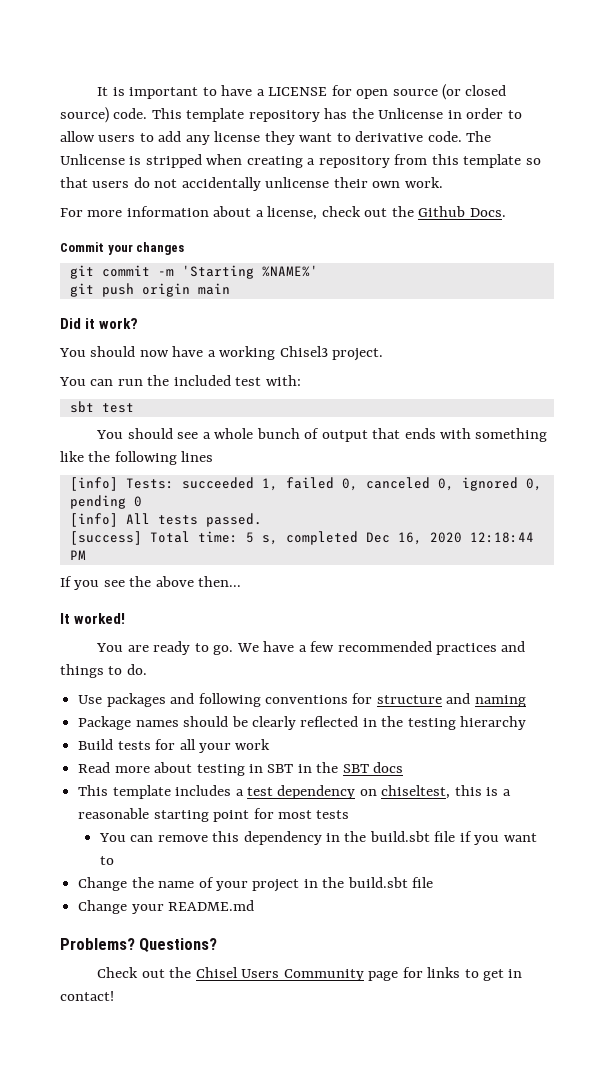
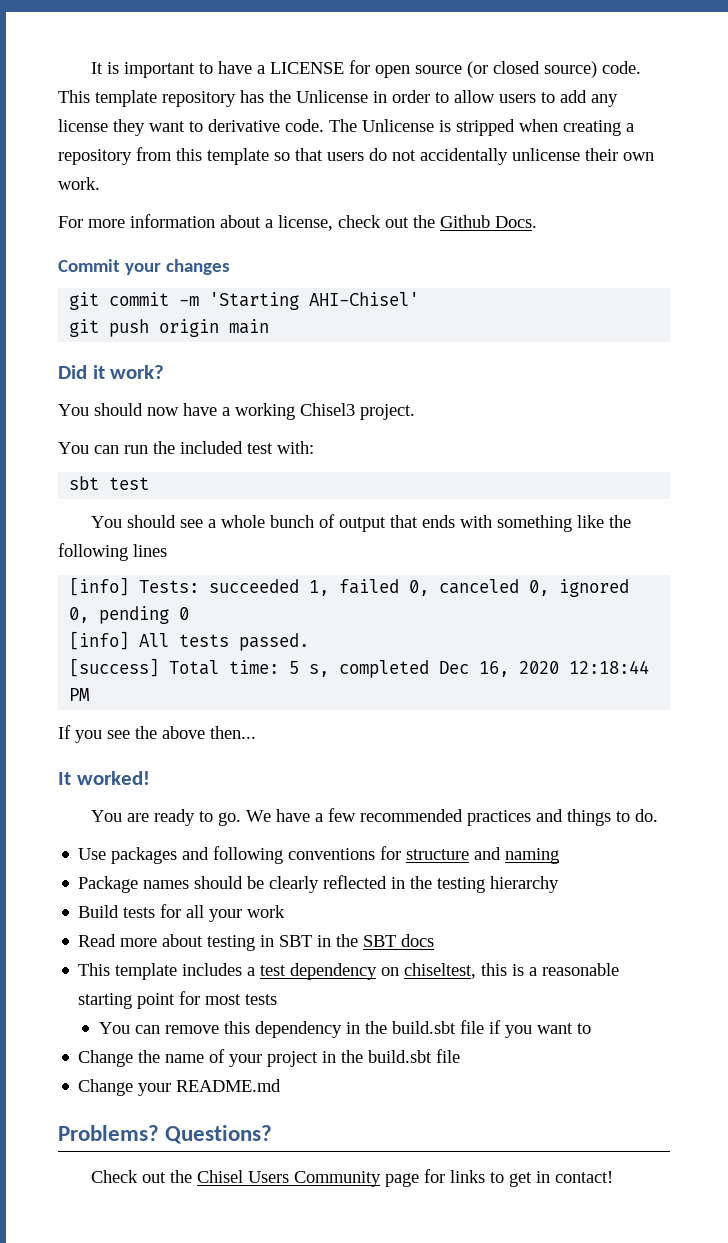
- git commit -m 'Starting %NAME%'
+ git commit -m 'Starting AHI-Chisel'

